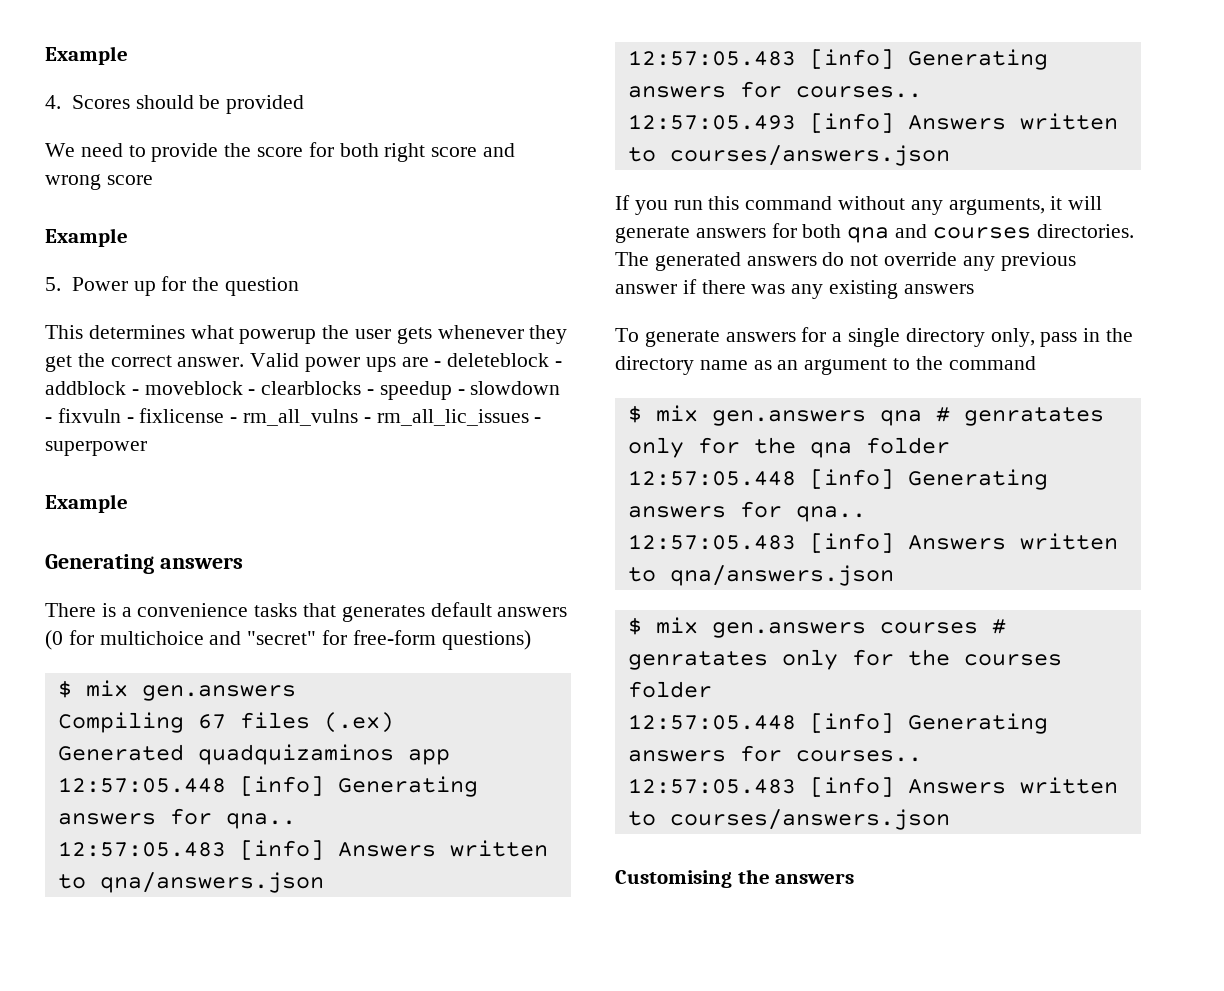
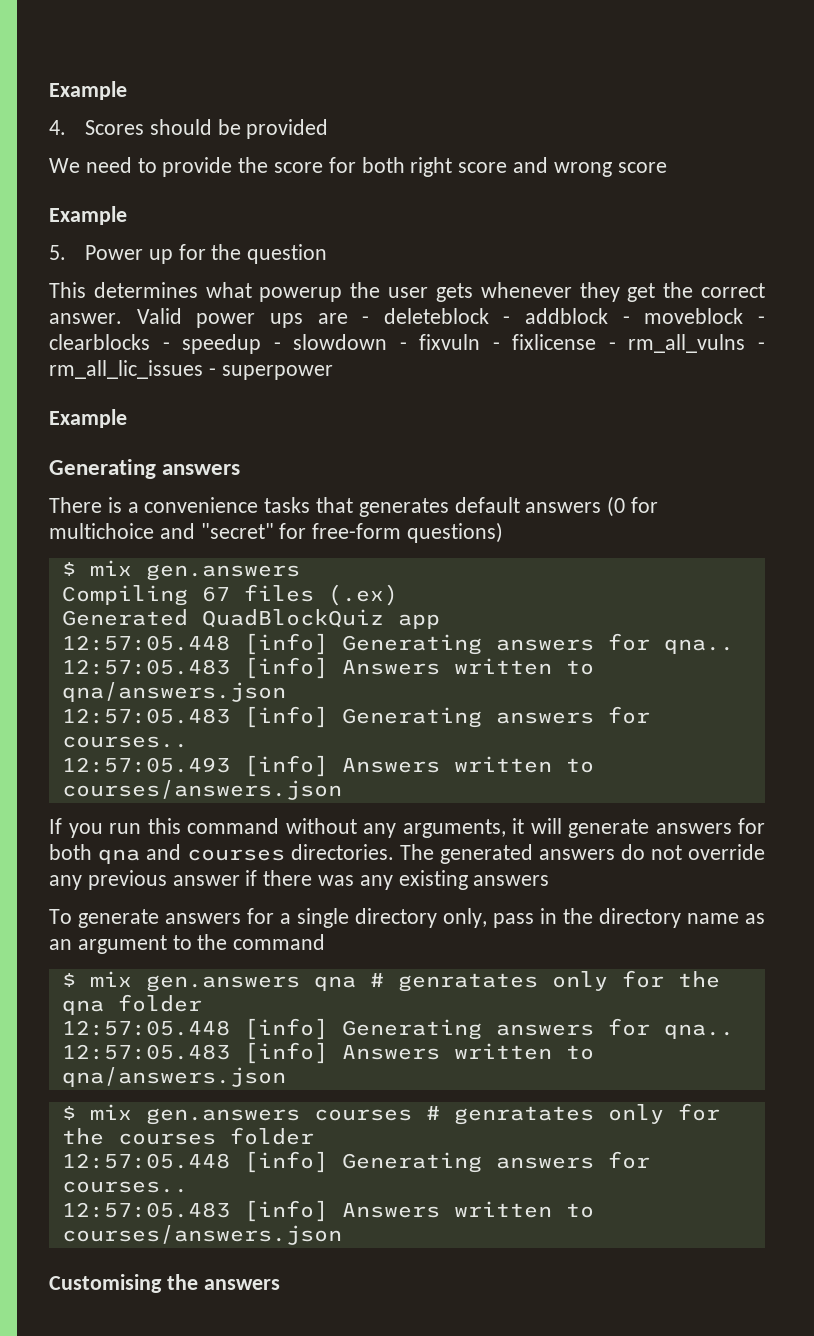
- Generated quadquizaminos app
+ Generated QuadBlockQuiz app

